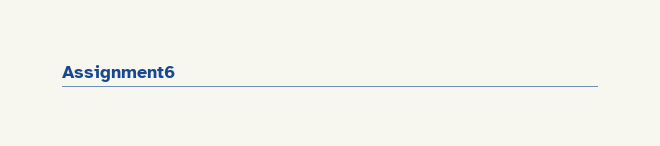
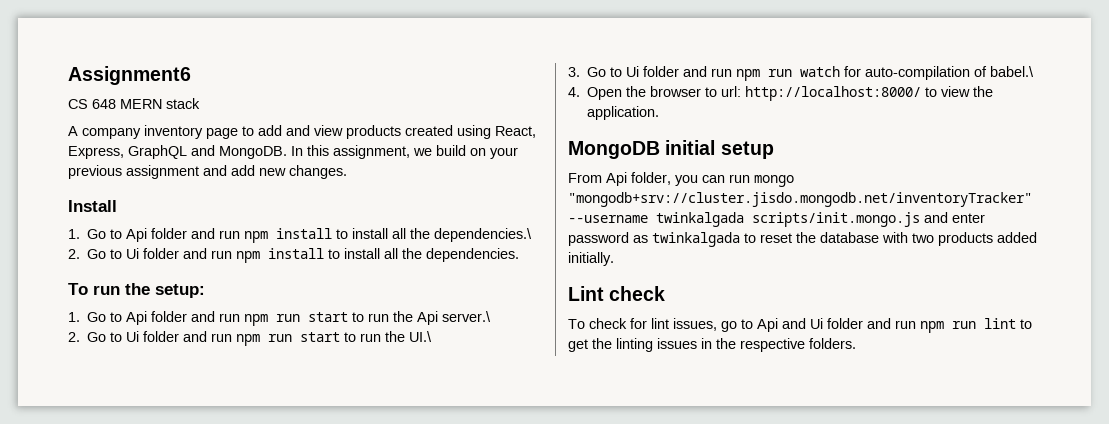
+ CS 648 MERN stack
+ A company inventory page to add and view products created using React, Express, GraphQL and MongoDB. In this assignment, we build on your previous assignment and add new changes.
+ Install
+ 1. Go to Api folder and run npm install to install all the dependencies.\
+ 2. Go to Ui folder and run npm install to install all the dependencies.
+ To run the setup:
+ 1. Go to Api folder and run npm run start to run the Api server.\
+ 2. Go to Ui folder and run npm run start to run the UI.\
+ 3. Go to Ui folder and run npm run watch for auto-compilation of babel.\
+ 4. Open the browser to url: http://localhost:8000/ to view the application.
+ MongoDB initial setup
+ From Api folder, you can run mongo "mongodb+srv://cluster.jisdo.mongodb.net/inventoryTracker" --username twinkalgada scripts/init.mongo.js and enter password as twinkalgada to reset the database with two products added initially.
+ Lint check
+ To check for lint issues, go to Api and Ui folder and run npm run lint to get the linting issues in the respective folders.

